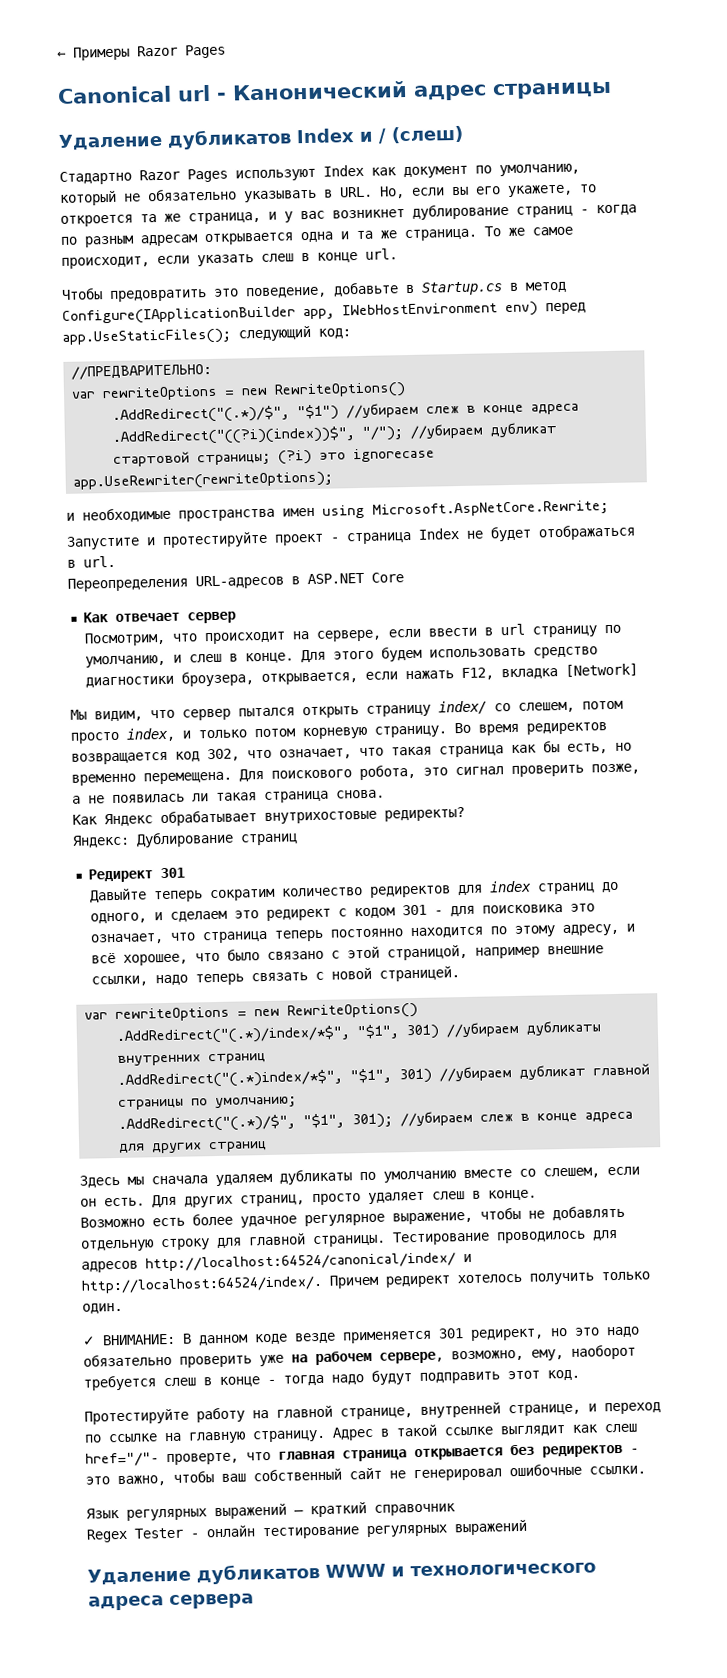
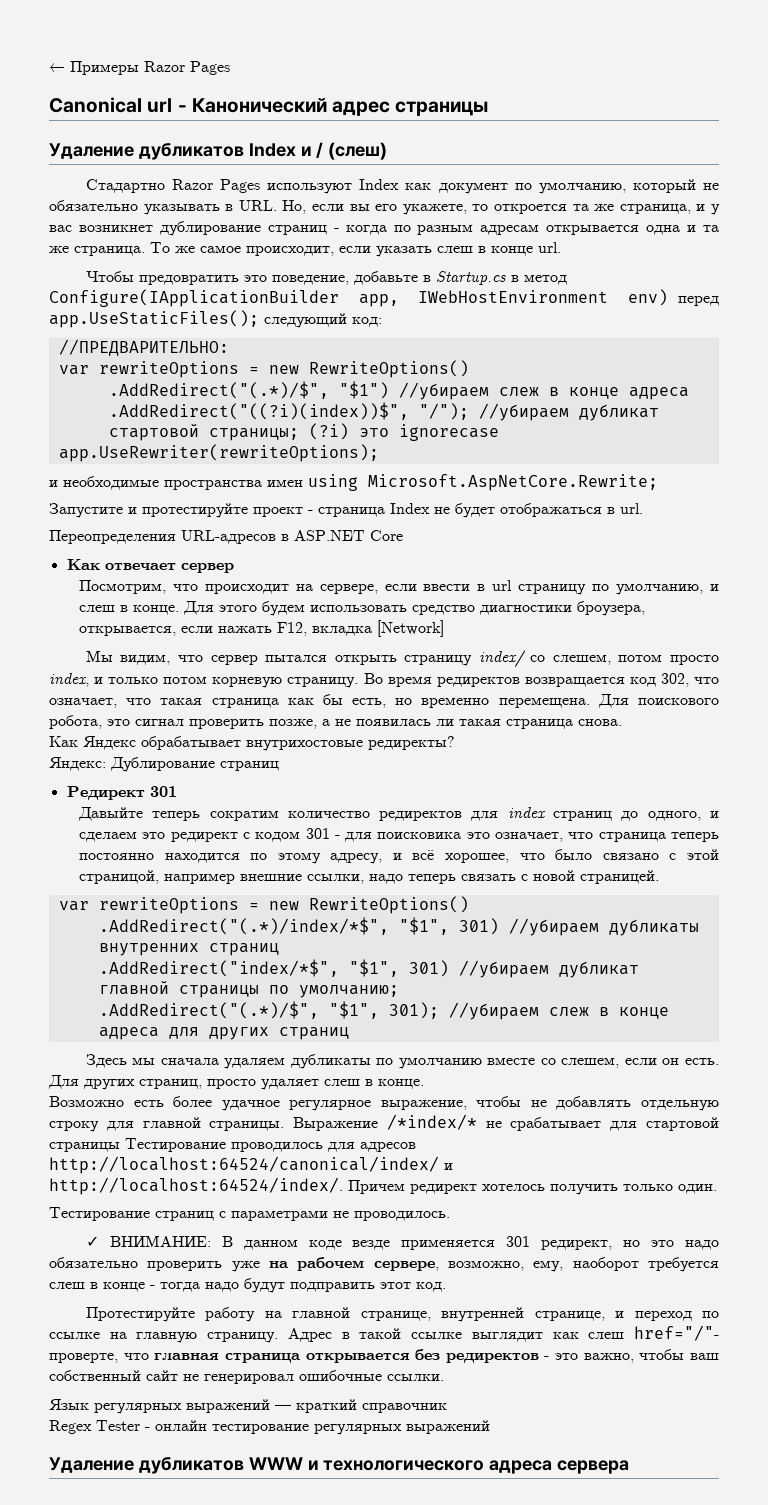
- .AddRedirect("(.*)index/*$", "$1", 301) //убираем дубликат главной страницы по умолчанию;
+ .AddRedirect("index/*$", "$1", 301) //убираем дубликат главной страницы по умолчанию;
- Тестирование проводилось для адресов http://localhost:64524/canonical/index/ и http://localhost:64524/index/.
+ Выражение /*index/* не срабатывает для стартовой страницы Тестирование проводилось для адресов http://localhost:64524/canonical/index/ и http://localhost:64524/index/.
+ Тестирование страниц с параметрами не проводилось.

